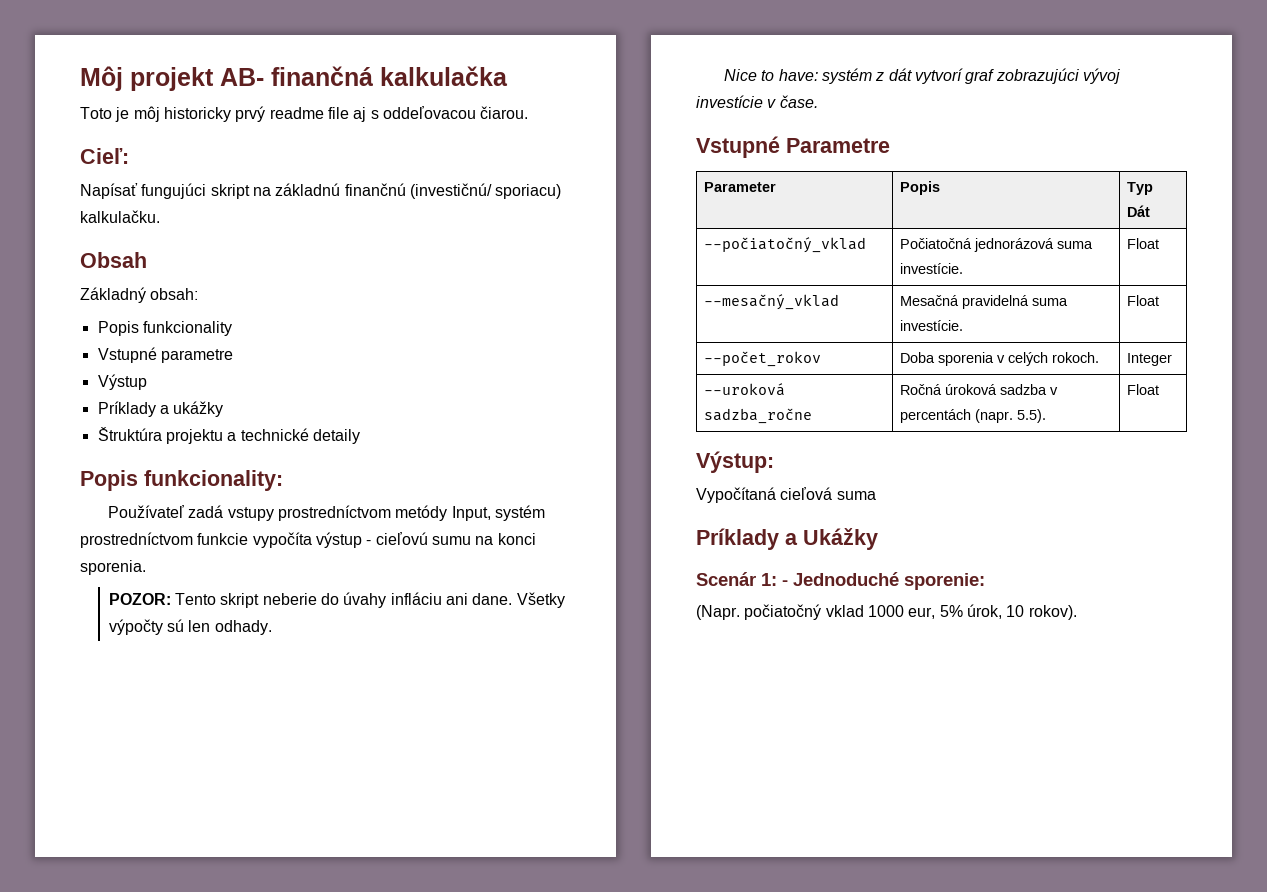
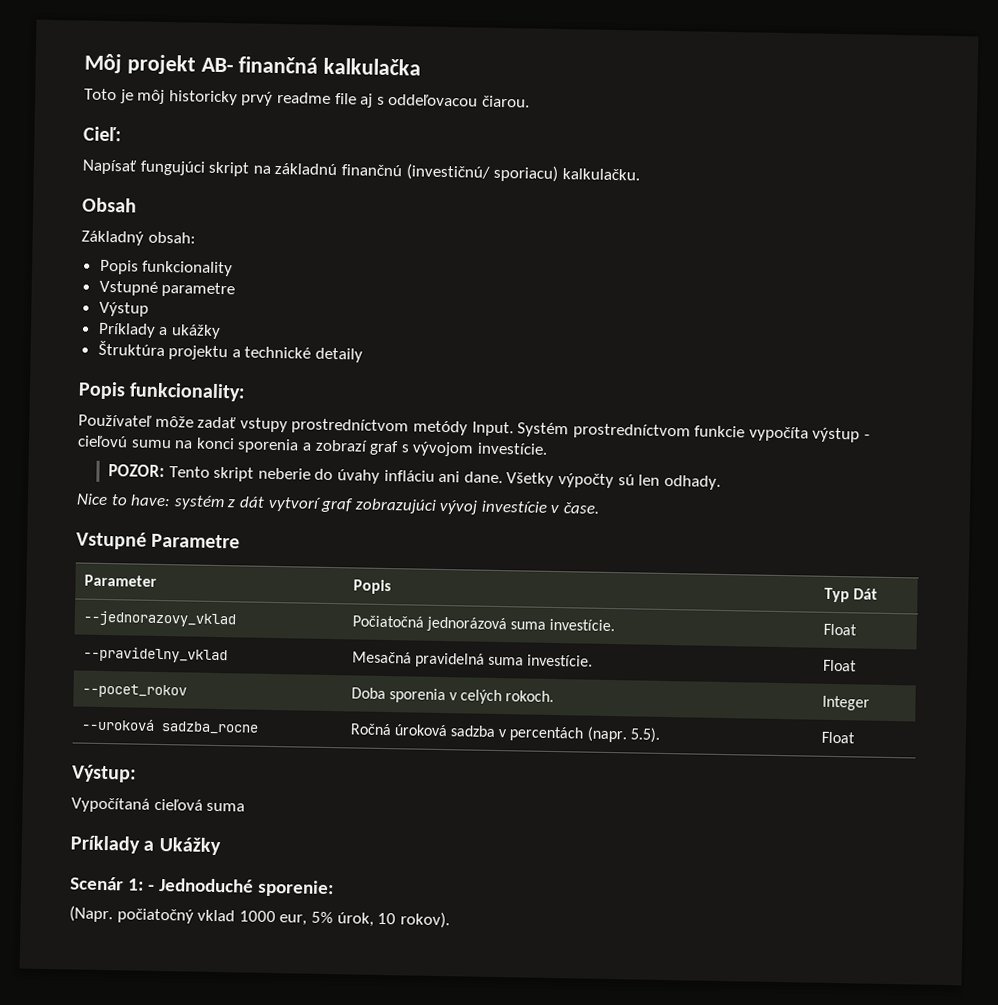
- Používateľ zadá vstupy prostredníctvom metódy Input, systém prostredníctvom funkcie vypočíta výstup - cieľovú sumu na konci sporenia.
+ Používateľ môže zadať vstupy prostredníctvom metódy Input. Systém prostredníctvom funkcie vypočíta výstup - cieľovú sumu na konci sporenia a zobrazí graf s vývojom investície.
- --počiatočný_vklad | Počiatočná jednorázová suma investície. | Float
+ --jednorazovy_vklad | Počiatočná jednorázová suma investície. | Float
- --mesačný_vklad | Mesačná pravidelná suma investície. | Float
+ --pravidelny_vklad | Mesačná pravidelná suma investície. | Float
- --počet_rokov | Doba sporenia v celých rokoch. | Integer
+ --pocet_rokov | Doba sporenia v celých rokoch. | Integer
- --uroková sadzba_ročne | Ročná úroková sadzba v percentách (napr. 5.5). | Float
+ --uroková sadzba_rocne | Ročná úroková sadzba v percentách (napr. 5.5). | Float

